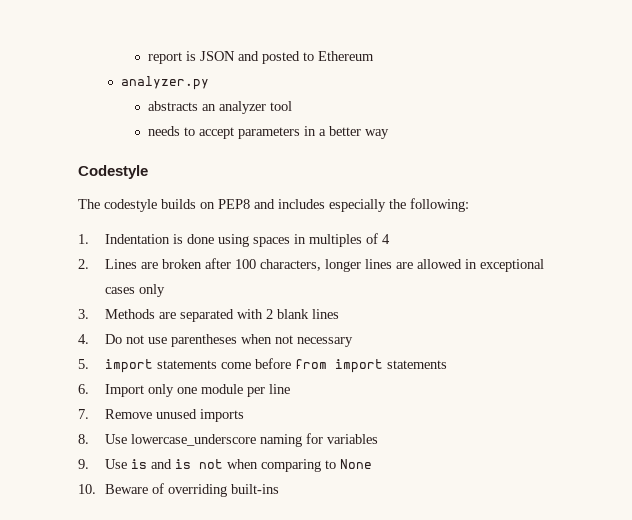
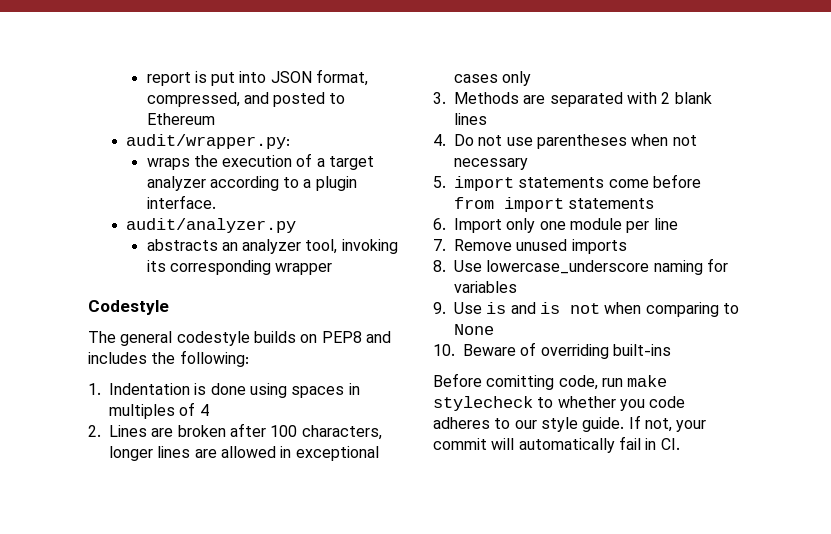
- report is JSON and posted to Ethereum
+ report is put into JSON format, compressed, and posted to Ethereum
- analyzer.py
- abstracts an analyzer tool
- needs to accept parameters in a better way
+ audit/wrapper.py:
+ wraps the execution of a target analyzer according to a plugin interface.
+ audit/analyzer.py
+ abstracts an analyzer tool, invoking its corresponding wrapper
- The codestyle builds on PEP8 and includes especially the following:
+ The general codestyle builds on PEP8 and includes the following:
+ Before comitting code, run make stylecheck to whether you code adheres to our style guide. If not, your commit will automatically fail in CI.

